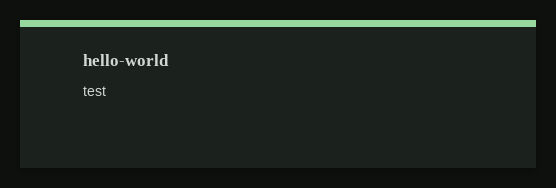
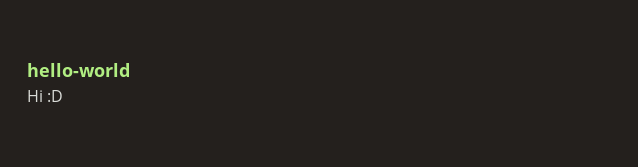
- test
+ Hi :D

